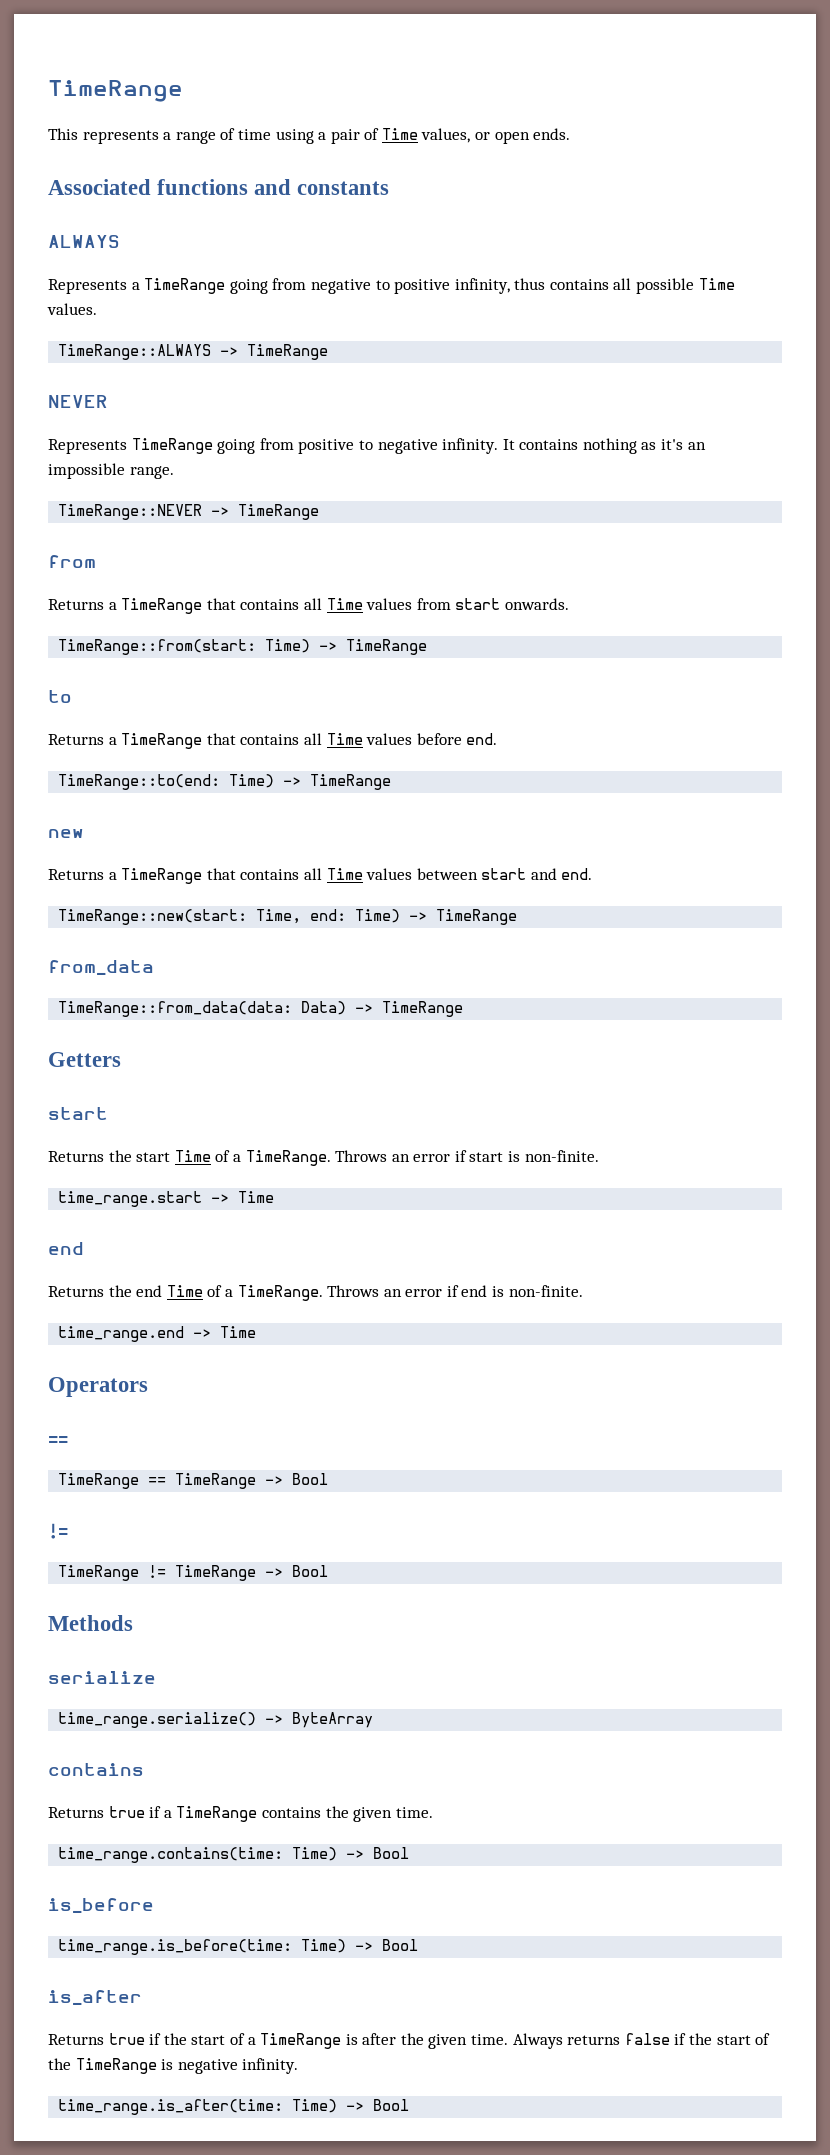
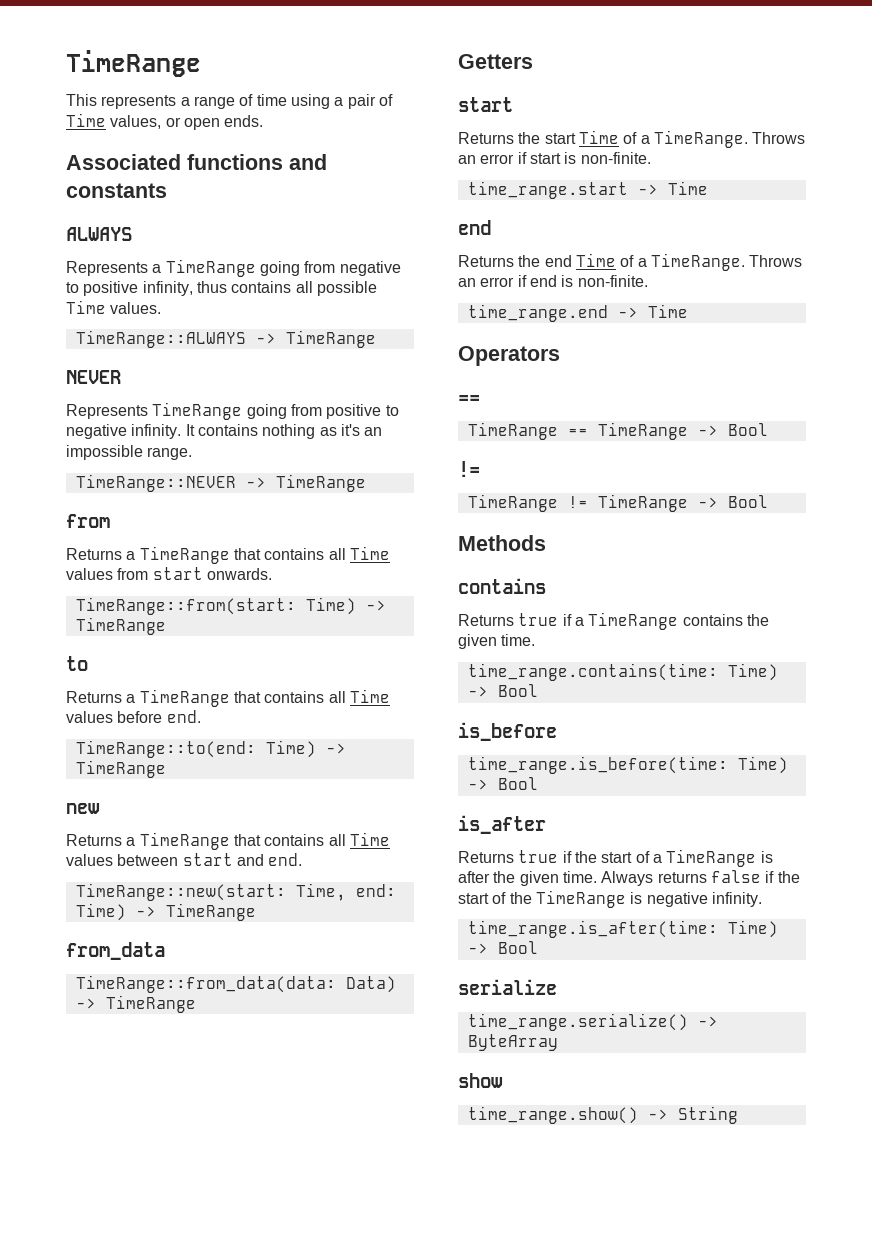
- serialize
- time_range.serialize() -> ByteArray
+ serialize
+ time_range.serialize() -> ByteArray
+ show
+ time_range.show() -> String

